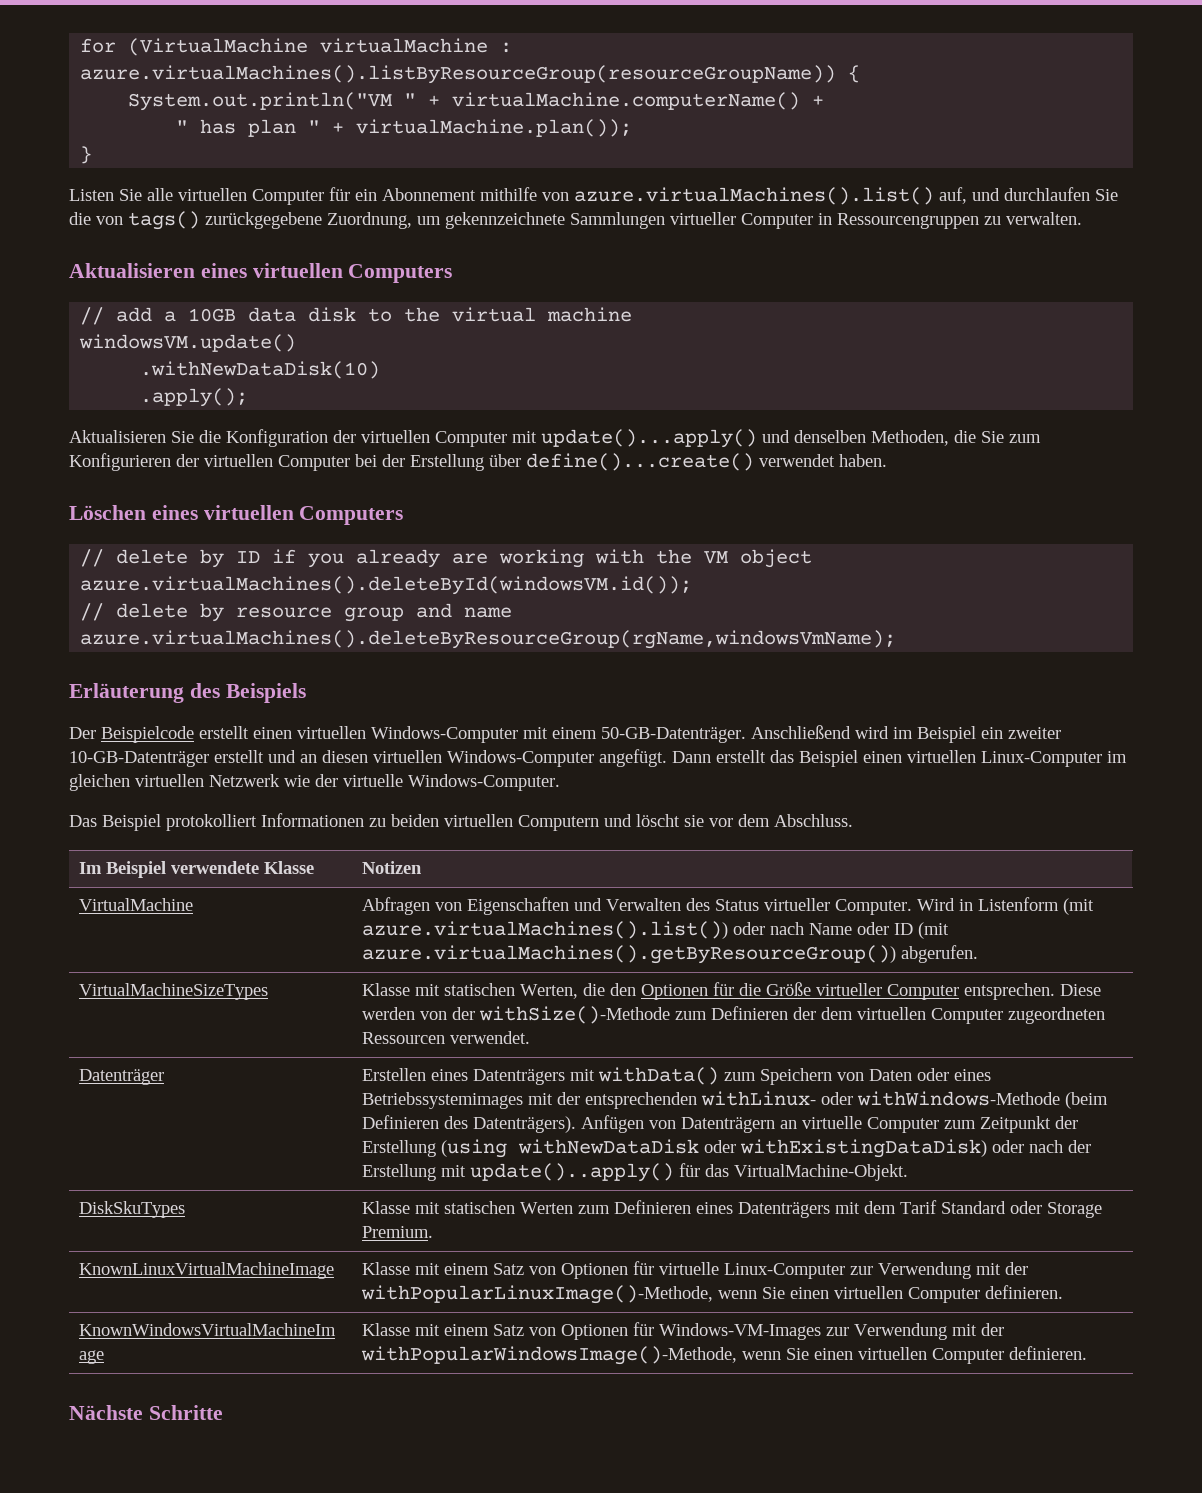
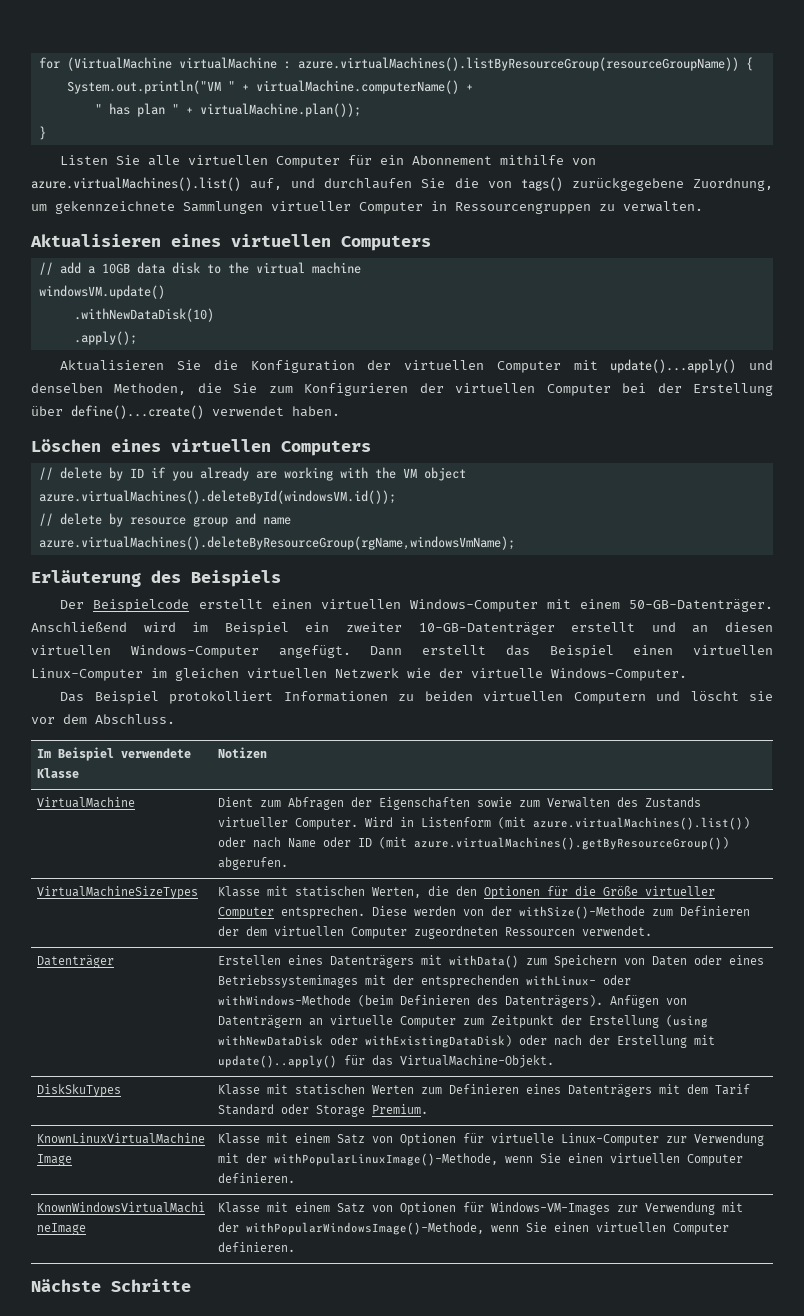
- VirtualMachine | Abfragen von Eigenschaften und Verwalten des Status virtueller Computer. Wird in Listenform (mit azure.virtualMachines().list()) oder nach Name oder ID (mit azure.virtualMachines().getByResourceGroup()) abgerufen.
+ VirtualMachine | Dient zum Abfragen der Eigenschaften sowie zum Verwalten des Zustands virtueller Computer. Wird in Listenform (mit azure.virtualMachines().list()) oder nach Name oder ID (mit azure.virtualMachines().getByResourceGroup()) abgerufen.

